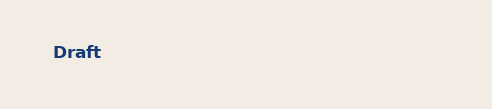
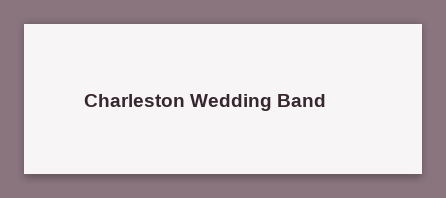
- Draft
+ Charleston Wedding Band

